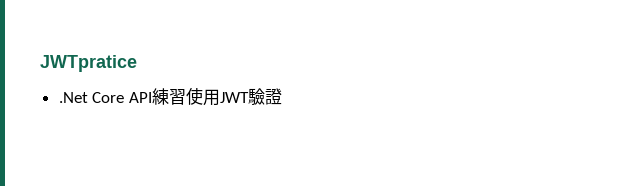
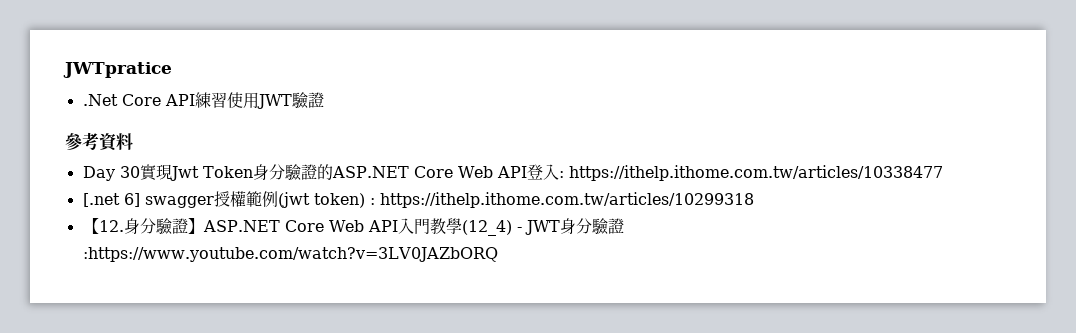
+ 參考資料
+ Day 30實現Jwt Token身分驗證的ASP.NET Core Web API登入: https://ithelp.ithome.com.tw/articles/10338477
+ [.net 6] swagger授權範例(jwt token) : https://ithelp.ithome.com.tw/articles/10299318
+ 【12.身分驗證】ASP.NET Core Web API入門教學(12_4) - JWT身分驗證:https://www.youtube.com/watch?v=3LV0JAZbORQ

